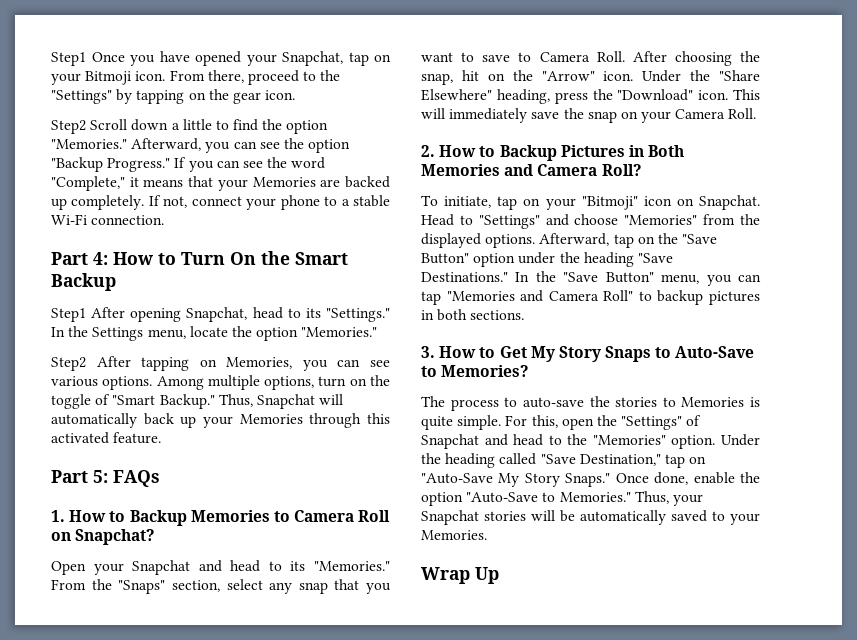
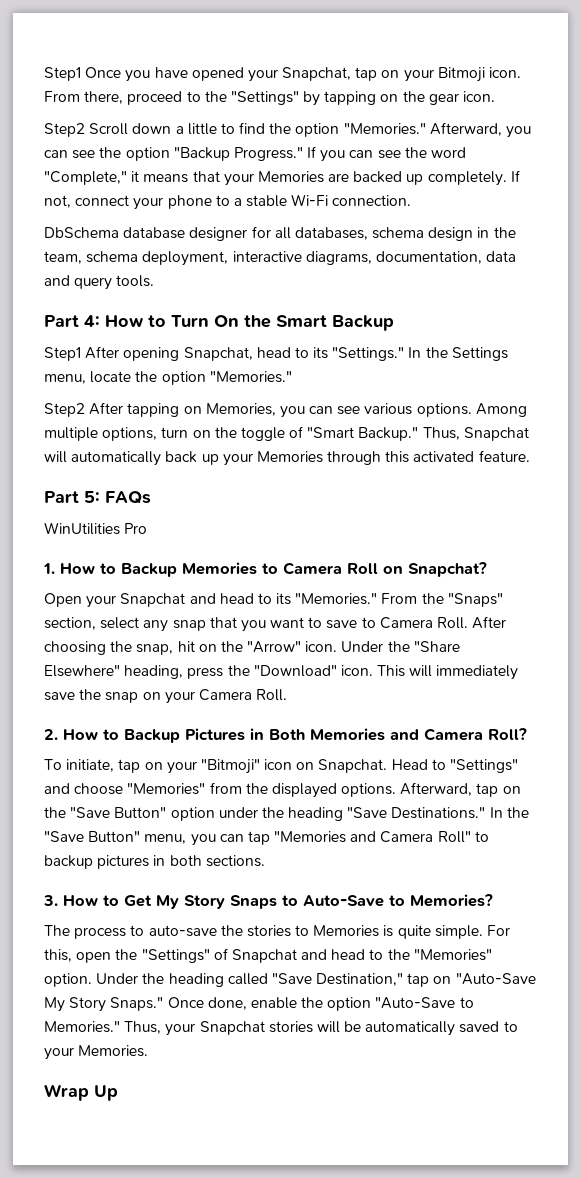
+ DbSchema database designer for all databases, schema design in the team, schema deployment, interactive diagrams, documentation, data and query tools.
+ WinUtilities Pro

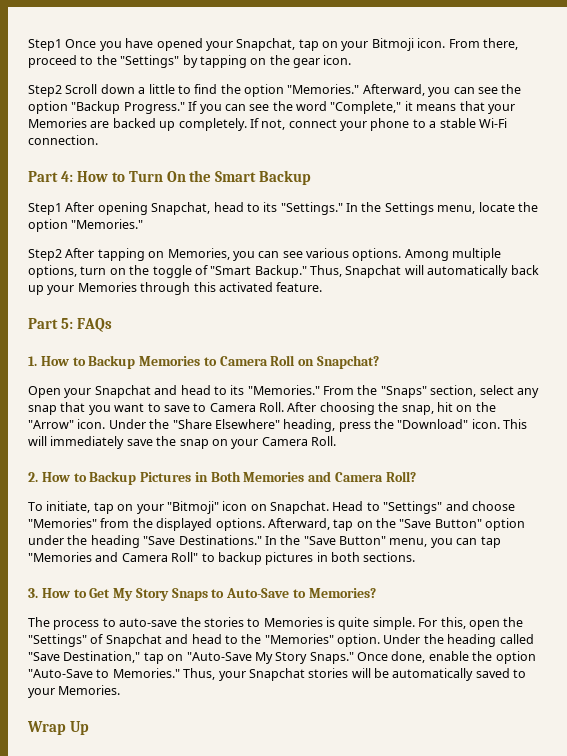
- DbSchema database designer for all databases, schema design in the team, schema deployment, interactive diagrams, documentation, data and query tools.
- WinUtilities Pro

